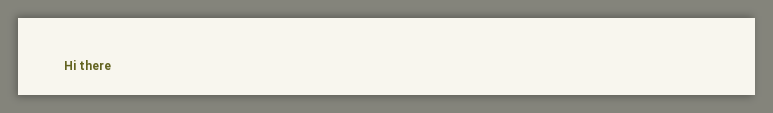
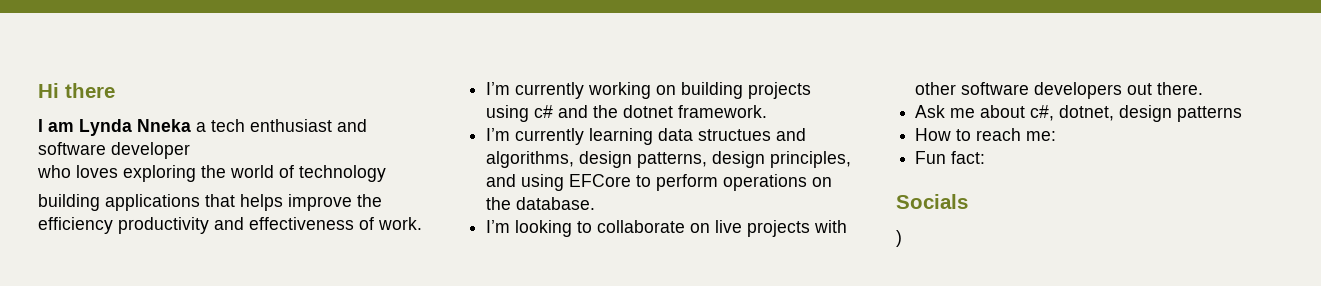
+ I am Lynda Nneka a tech enthusiast and software developer
+ who loves exploring the world of technology
+ building applications that helps improve the efficiency productivity and effectiveness of work.
+ I’m currently working on building projects using c# and the dotnet framework.
+ I’m currently learning data structues and algorithms, design patterns, design principles, and using EFCore to perform operations on the database.
+ I’m looking to collaborate on live projects with other software developers out there.
+ Ask me about c#, dotnet, design patterns
+ How to reach me:
+ Fun fact:
+ Socials
+ )

